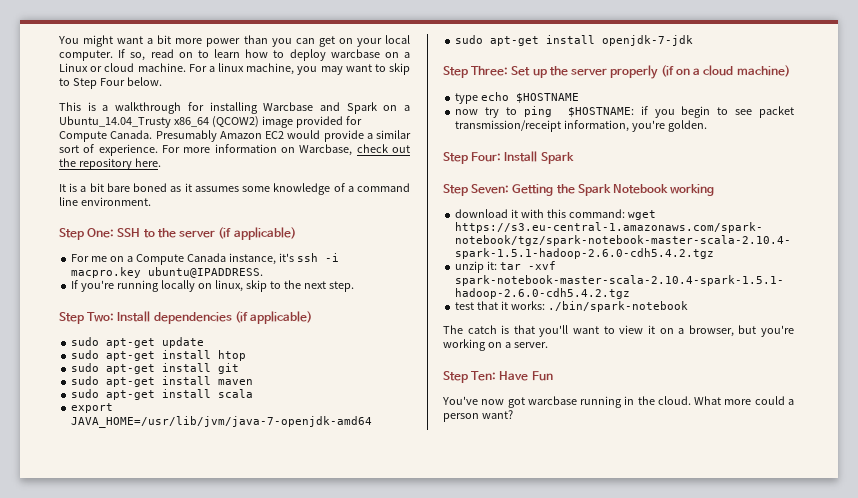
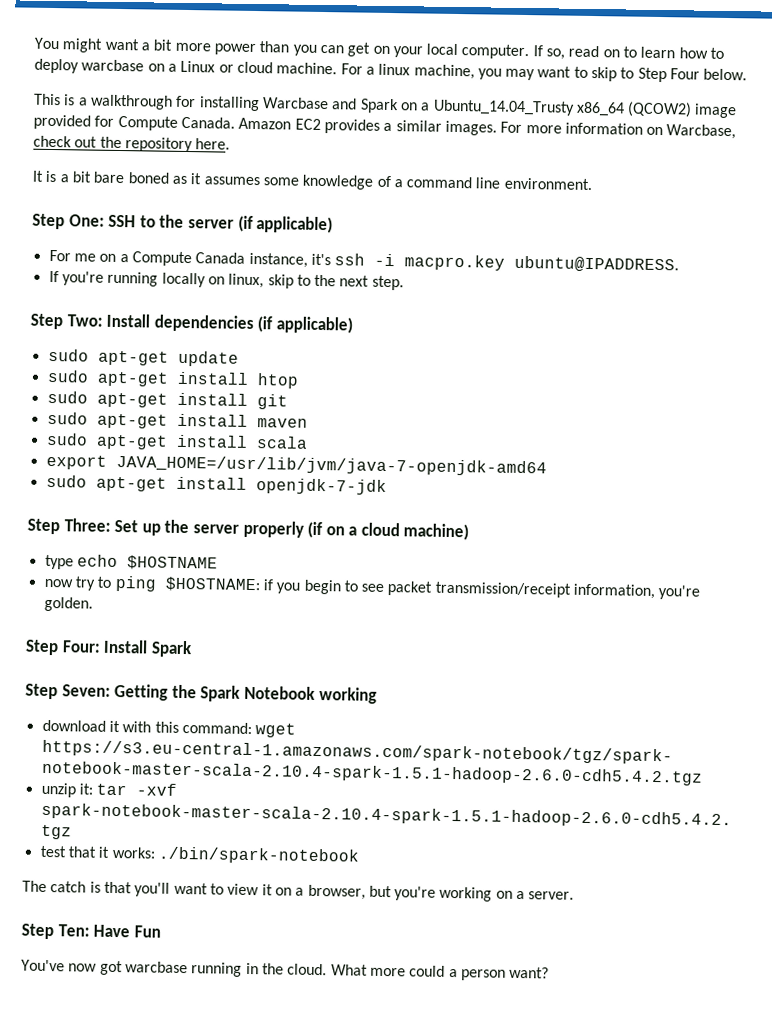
- Presumably Amazon EC2 would provide a similar sort of experience.
+ Amazon EC2 provides a similar images.

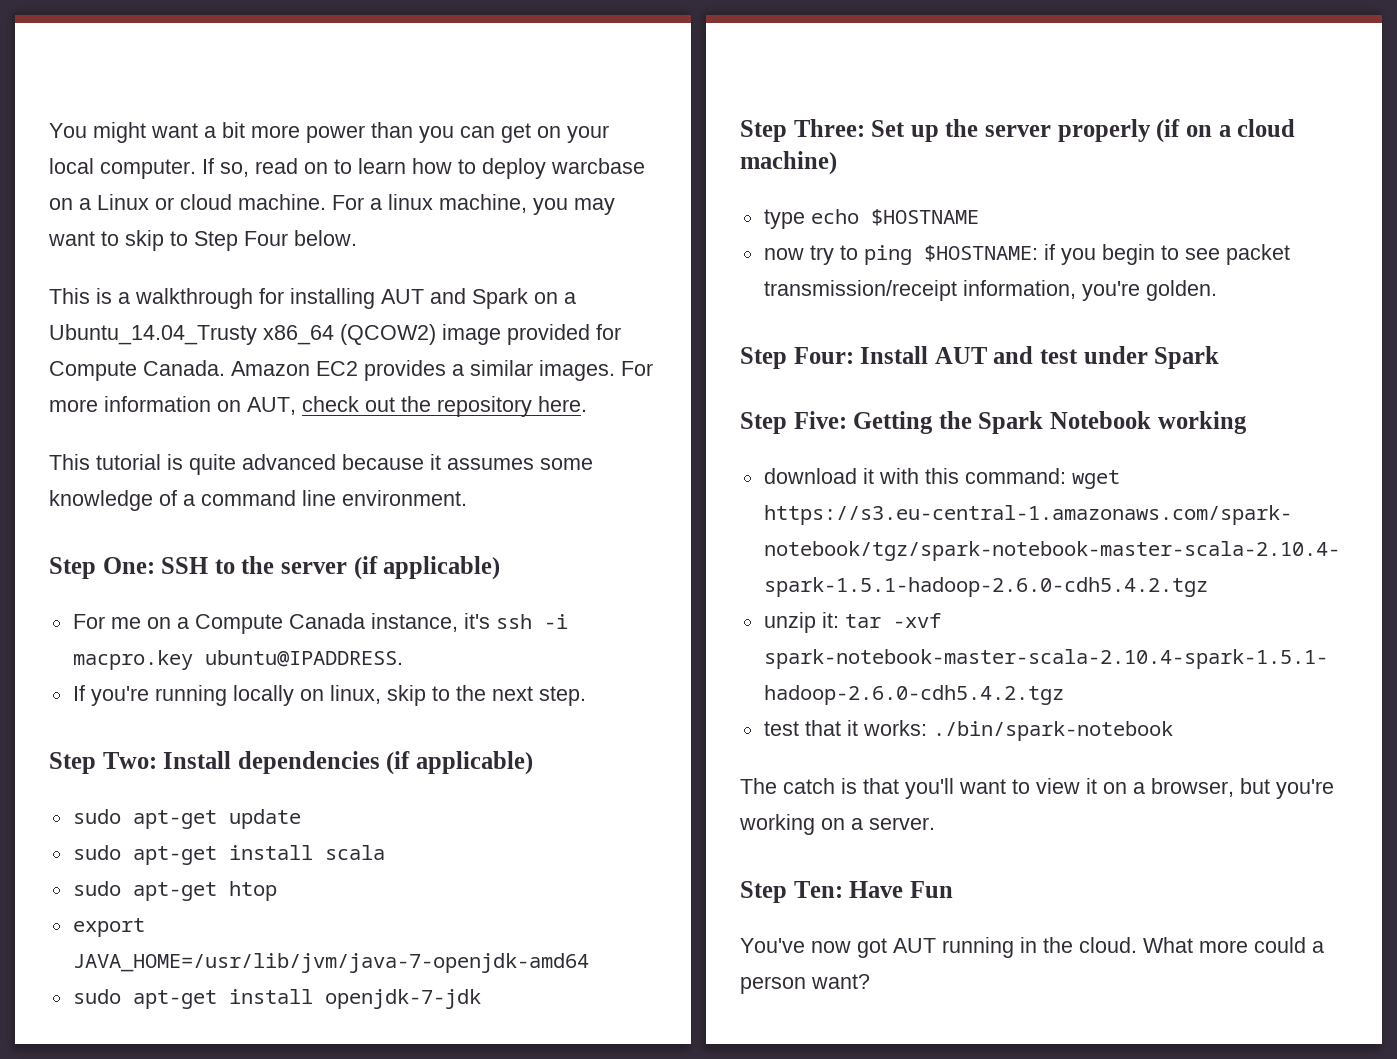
- This is a walkthrough for installing Warcbase and Spark on a Ubuntu_14.04_Trusty x86_64 (QCOW2) image provided for Compute Canada.
+ This is a walkthrough for installing AUT and Spark on a Ubuntu_14.04_Trusty x86_64 (QCOW2) image provided for Compute Canada.
- For more information on Warcbase, check out the repository here.
+ For more information on AUT, check out the repository here.
- It is a bit bare boned as it assumes some knowledge of a command line environment.
+ This tutorial is quite advanced because it assumes some knowledge of a command line environment.
- sudo apt-get install htop
- sudo apt-get install git
- sudo apt-get install maven
  sudo apt-get install scala
+ sudo apt-get htop
- Step Four: Install Spark
+ Step Four: Install AUT and test under Spark
- Step Seven: Getting the Spark Notebook working
+ Step Five: Getting the Spark Notebook working
- You've now got warcbase running in the cloud.
+ You've now got AUT running in the cloud.

